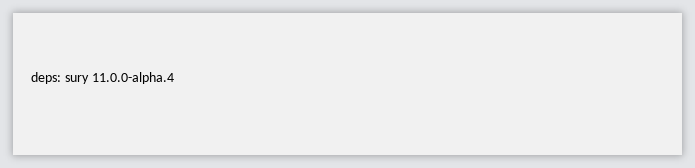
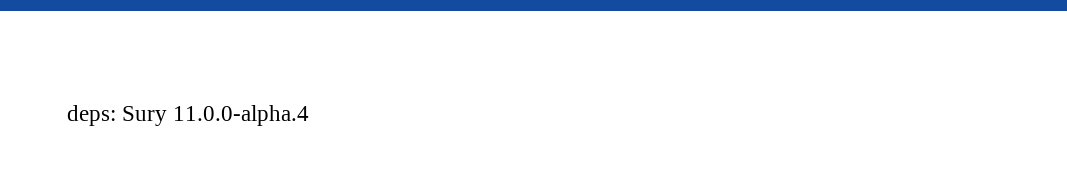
- deps: sury 11.0.0-alpha.4
+ deps: Sury 11.0.0-alpha.4

